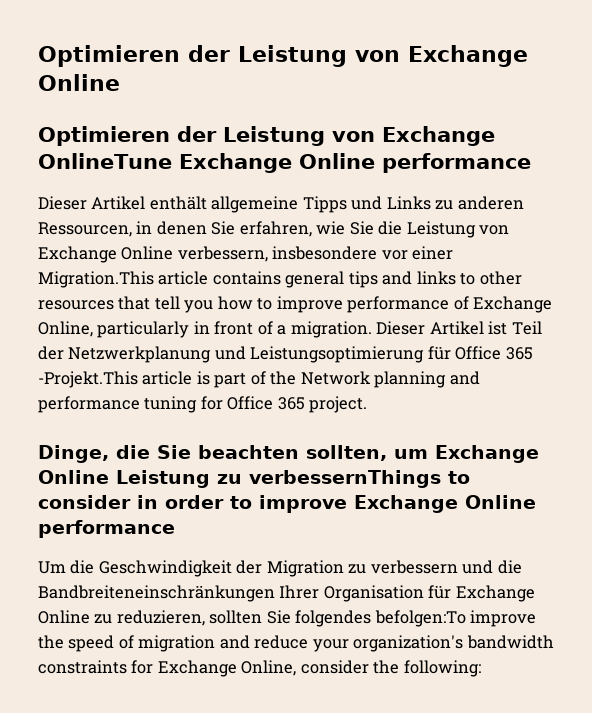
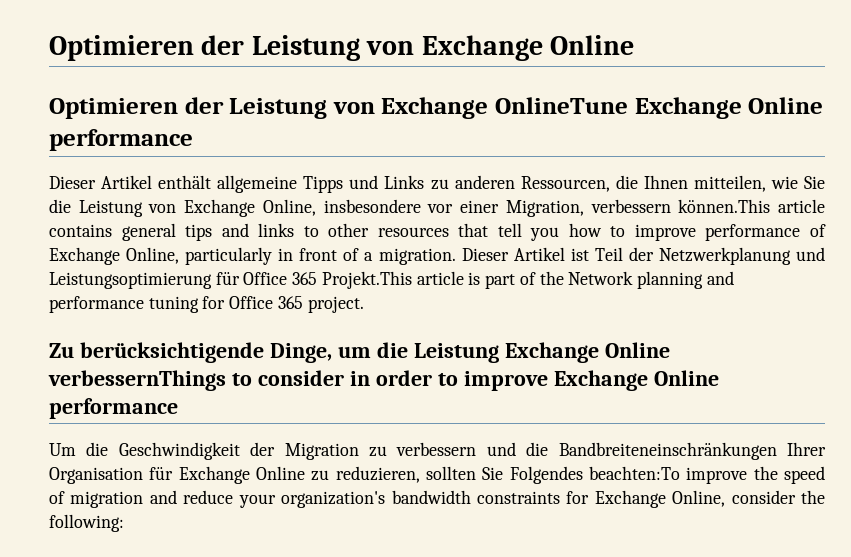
- Dieser Artikel enthält allgemeine Tipps und Links zu anderen Ressourcen, in denen Sie erfahren, wie Sie die Leistung von Exchange Online verbessern, insbesondere vor einer Migration.This article contains general tips and links to other resources that tell you how to improve performance of Exchange Online, particularly in front of a migration.
+ Dieser Artikel enthält allgemeine Tipps und Links zu anderen Ressourcen, die Ihnen mitteilen, wie Sie die Leistung von Exchange Online, insbesondere vor einer Migration, verbessern können.This article contains general tips and links to other resources that tell you how to improve performance of Exchange Online, particularly in front of a migration.
- Dieser Artikel ist Teil der Netzwerkplanung und Leistungsoptimierung für Office 365 -Projekt.This article is part of the Network planning and performance tuning for Office 365 project.
+ Dieser Artikel ist Teil der Netzwerkplanung und Leistungsoptimierung für Office 365 Projekt.This article is part of the Network planning and performance tuning for Office 365 project.
- Dinge, die Sie beachten sollten, um Exchange Online Leistung zu verbessernThings to consider in order to improve Exchange Online performance
+ Zu berücksichtigende Dinge, um die Leistung Exchange Online verbessernThings to consider in order to improve Exchange Online performance
- Um die Geschwindigkeit der Migration zu verbessern und die Bandbreiteneinschränkungen Ihrer Organisation für Exchange Online zu reduzieren, sollten Sie folgendes befolgen:To improve the speed of migration and reduce your organization's bandwidth constraints for Exchange Online, consider the following:
+ Um die Geschwindigkeit der Migration zu verbessern und die Bandbreiteneinschränkungen Ihrer Organisation für Exchange Online zu reduzieren, sollten Sie Folgendes beachten:To improve the speed of migration and reduce your organization's bandwidth constraints for Exchange Online, consider the following:

